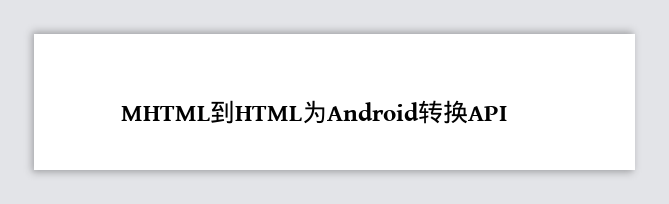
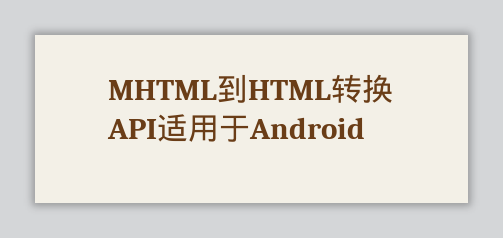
- MHTML到HTML为Android转换API
+ MHTML到HTML转换API适用于Android

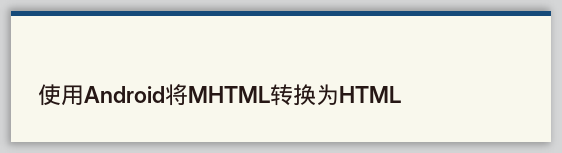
- MHTML到HTML转换API适用于Android
+ 使用Android将MHTML转换为HTML

